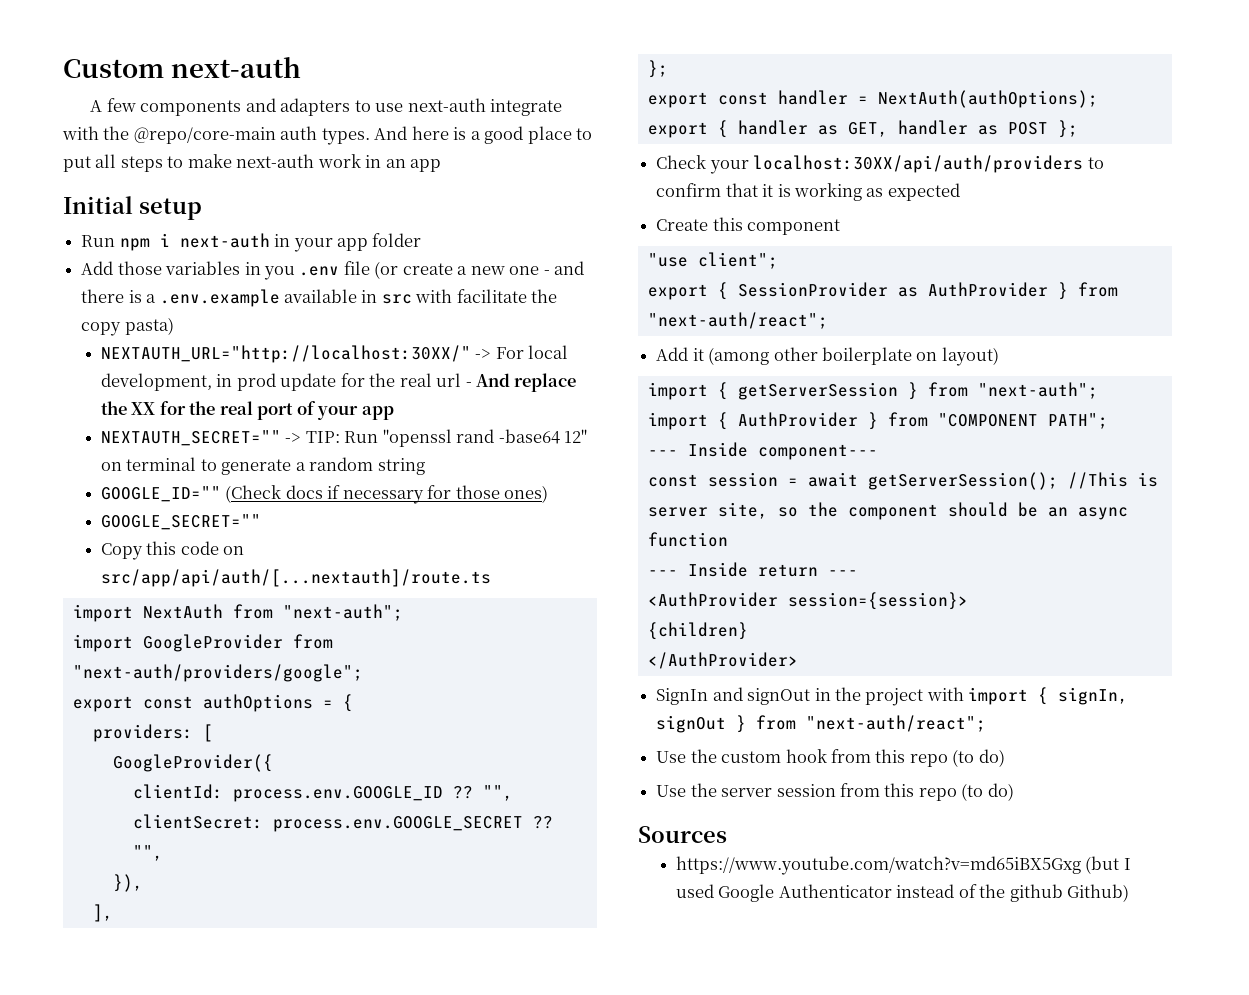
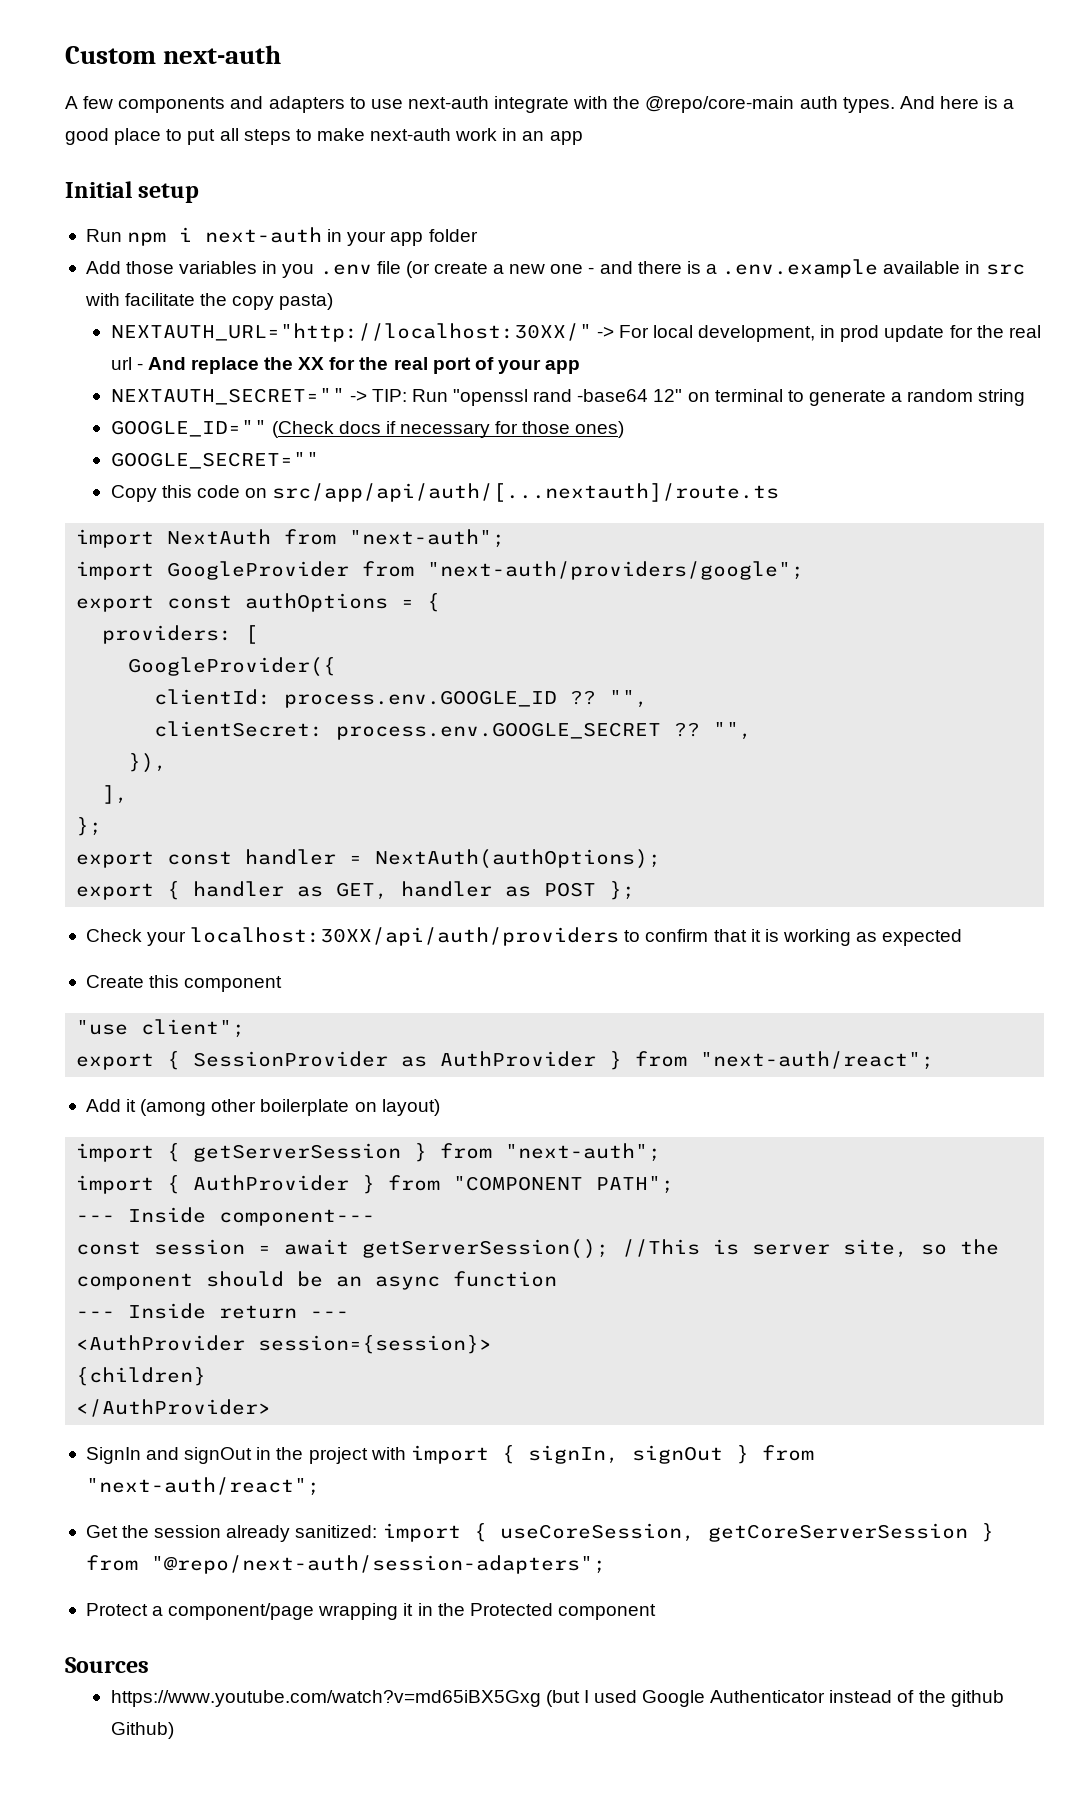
- Use the custom hook from this repo (to do)
- Use the server session from this repo (to do)
+ Get the session already sanitized: import { useCoreSession, getCoreServerSession } from "@repo/next-auth/session-adapters";
+ Protect a component/page wrapping it in the Protected component

